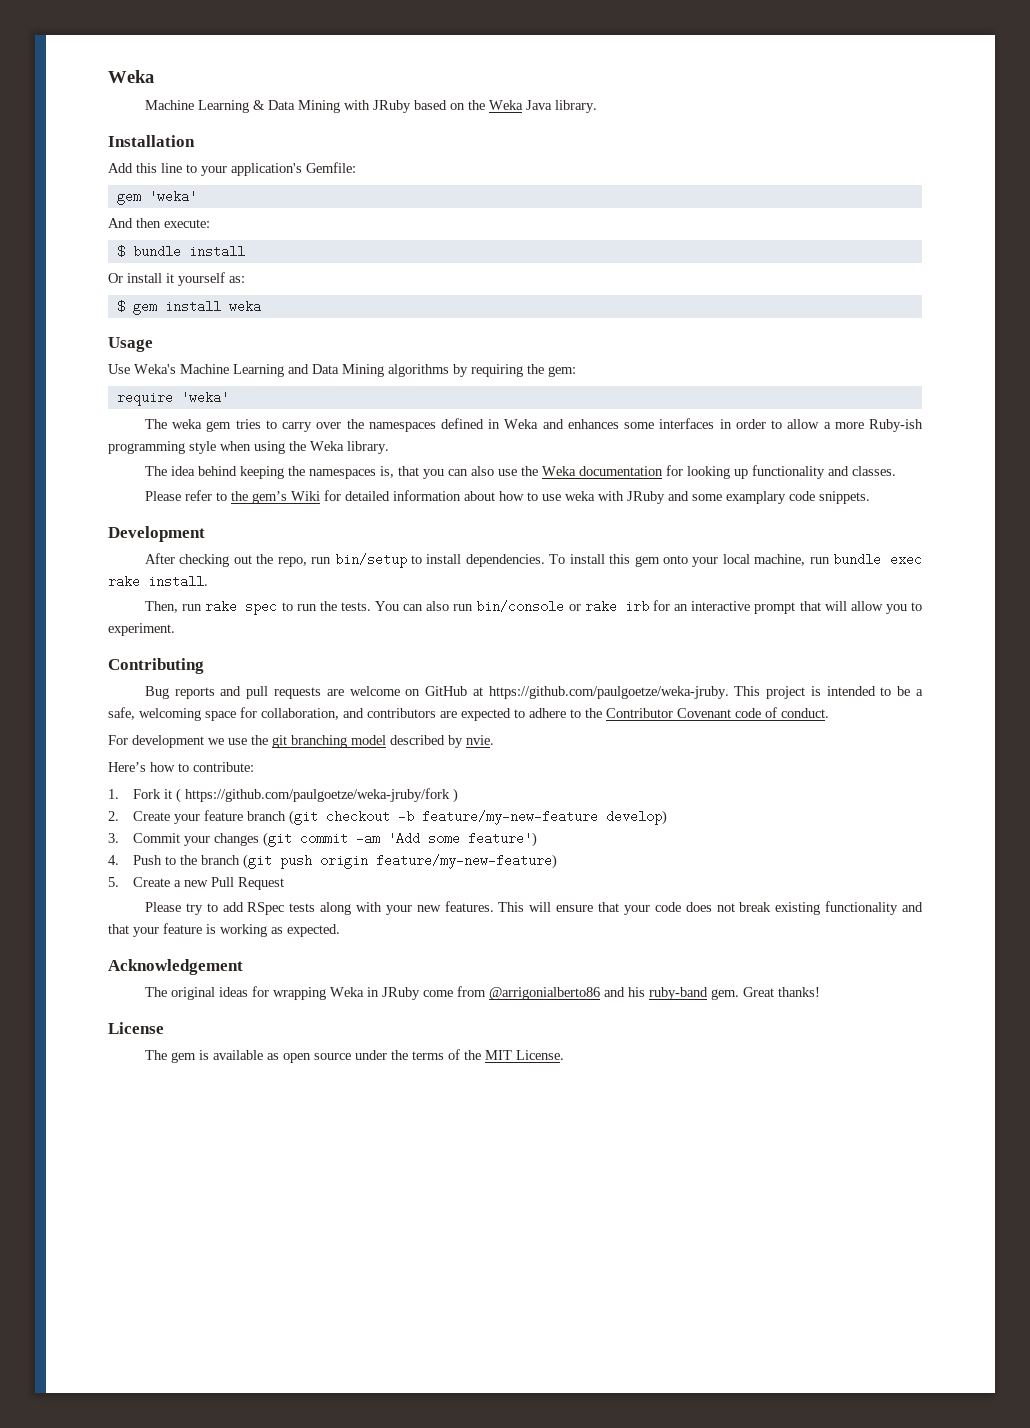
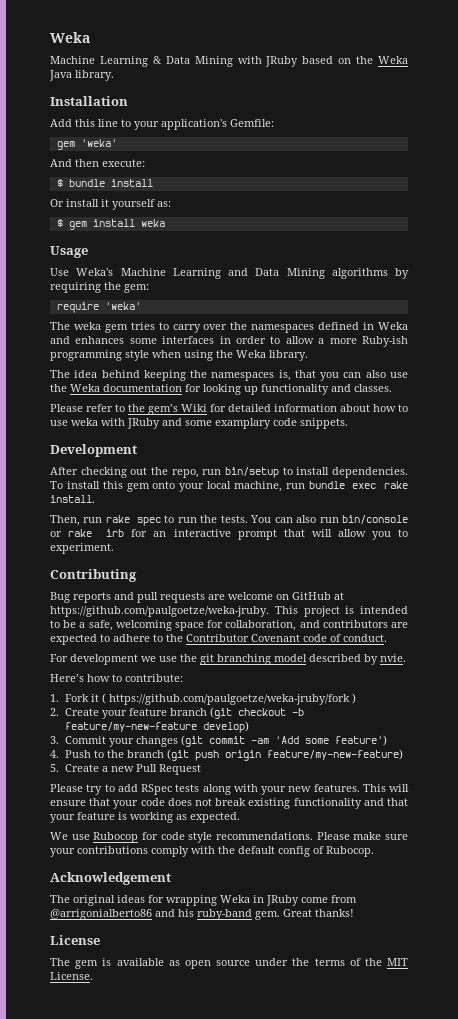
+ We use Rubocop for code style recommendations. Please make sure your contributions comply with the default config of Rubocop.

